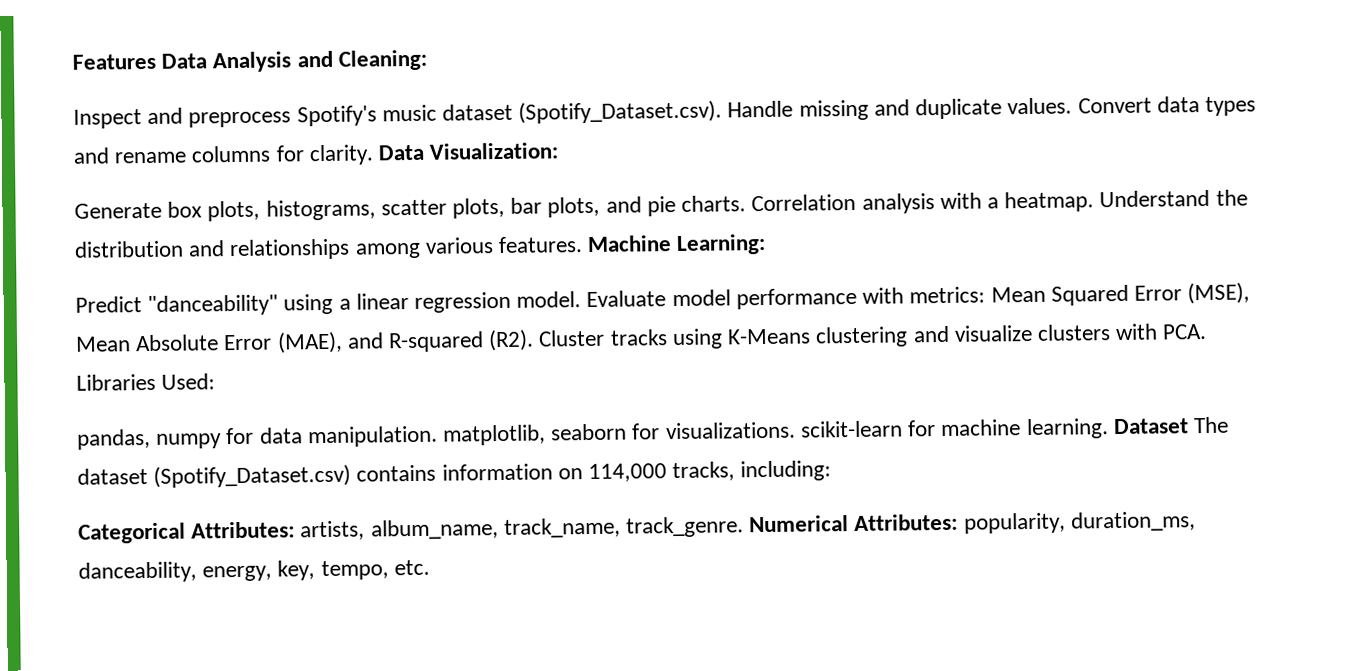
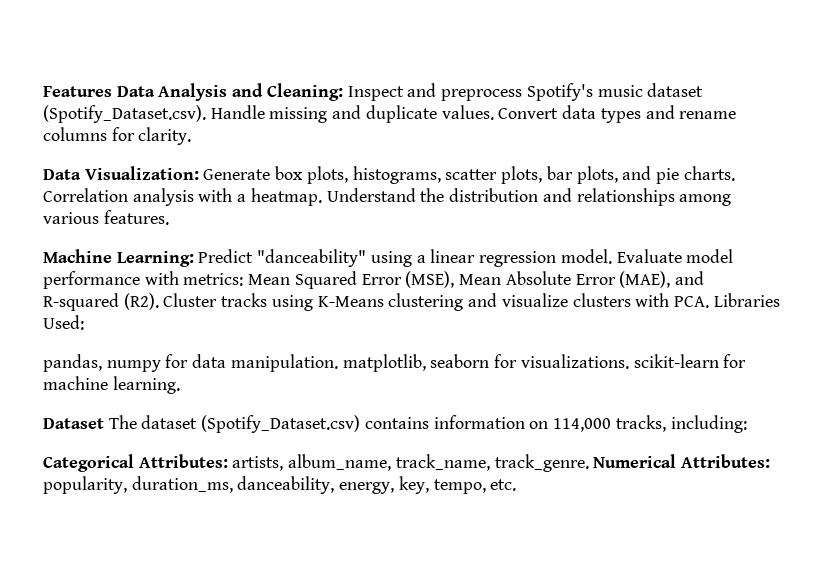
- Features Data Analysis and Cleaning:
- Inspect and preprocess Spotify's music dataset (Spotify_Dataset.csv). Handle missing and duplicate values.
+ Features Data Analysis and Cleaning: Inspect and preprocess Spotify's music dataset (Spotify_Dataset.csv). Handle missing and duplicate values.
- Convert data types and rename columns for clarity. Data Visualization:
- Generate box plots, histograms, scatter plots, bar plots, and pie charts.
+ Convert data types and rename columns for clarity.
+ Data Visualization: Generate box plots, histograms, scatter plots, bar plots, and pie charts.
- Understand the distribution and relationships among various features. Machine Learning:
- Predict "danceability" using a linear regression model.
+ Understand the distribution and relationships among various features.
+ Machine Learning: Predict "danceability" using a linear regression model.
- pandas, numpy for data manipulation. matplotlib, seaborn for visualizations. scikit-learn for machine learning. Dataset The dataset (Spotify_Dataset.csv) contains information on 114,000 tracks, including:
+ pandas, numpy for data manipulation. matplotlib, seaborn for visualizations. scikit-learn for machine learning.
+ Dataset The dataset (Spotify_Dataset.csv) contains information on 114,000 tracks, including:

